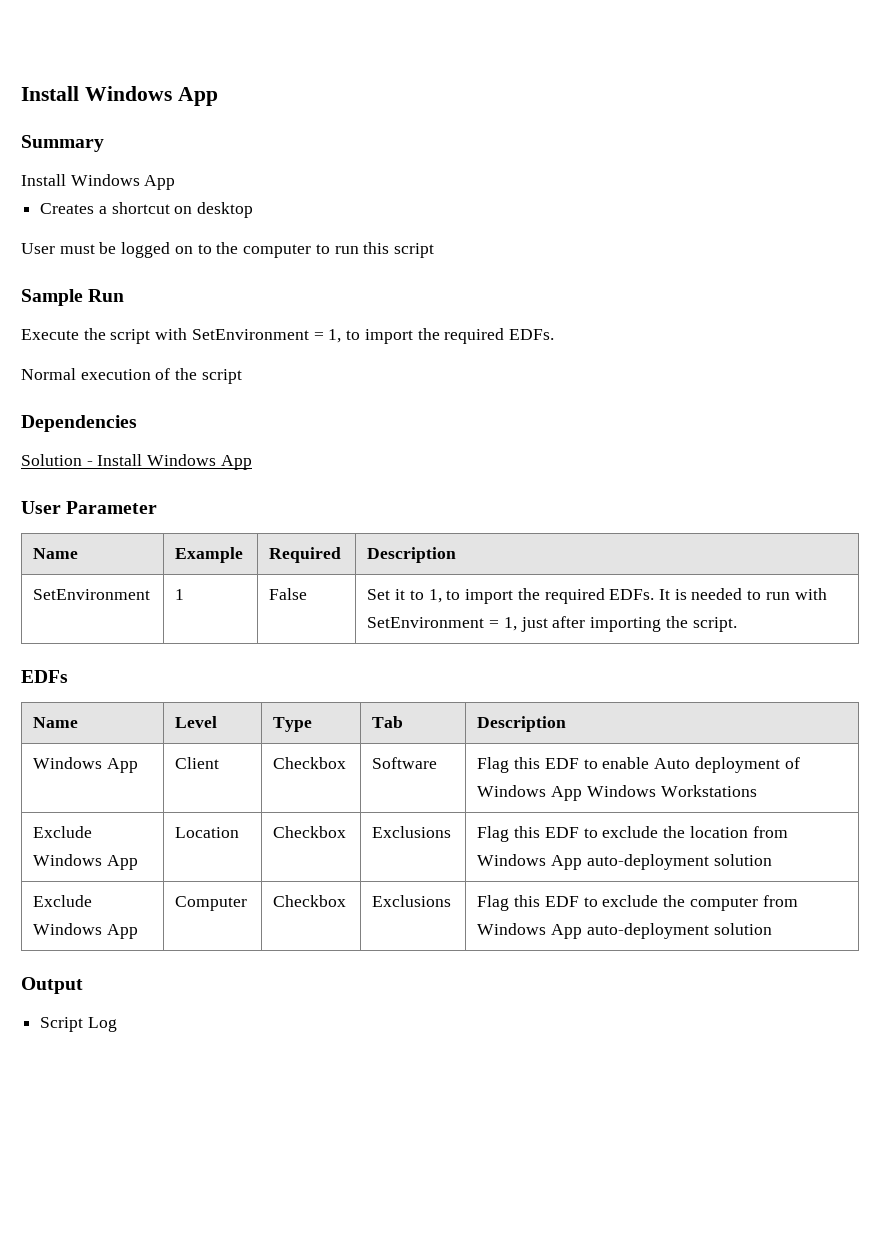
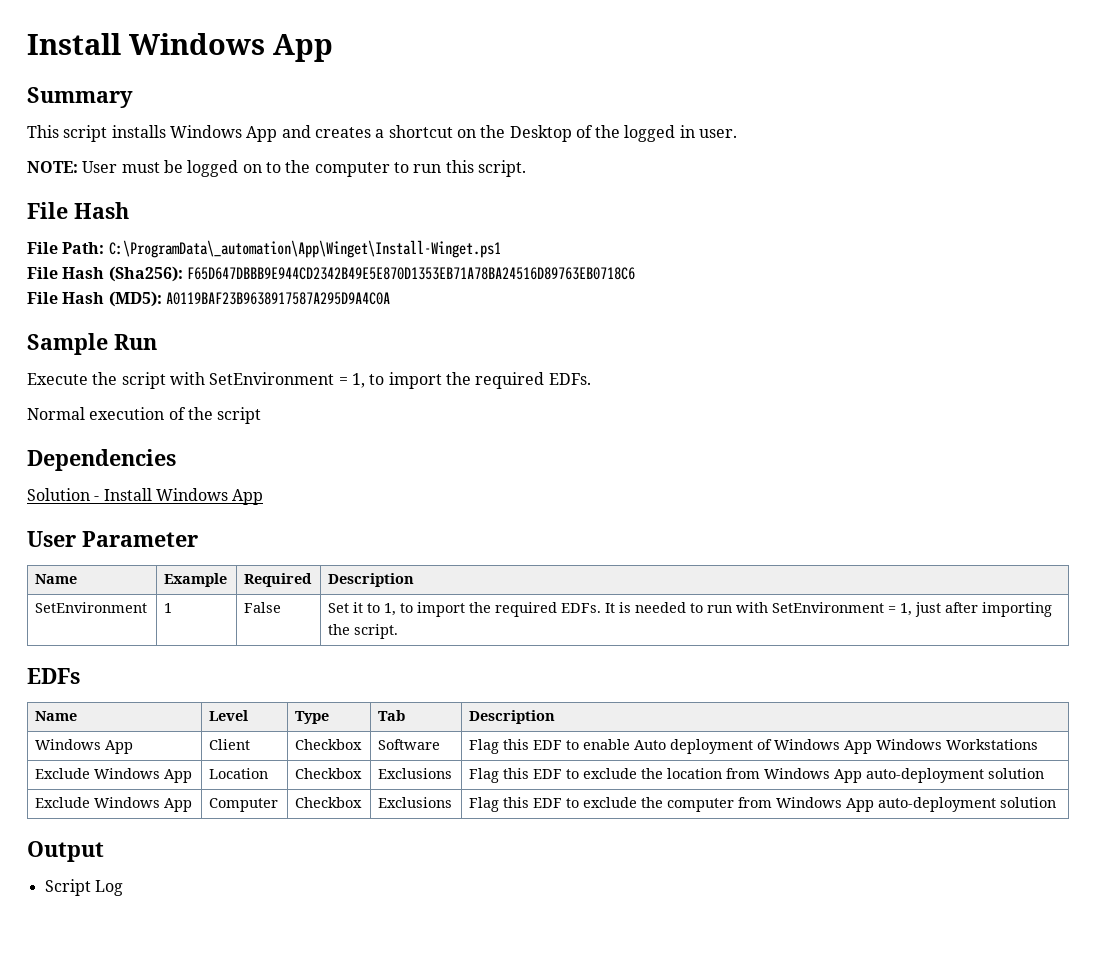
  Summary
- Install Windows App
- Creates a shortcut on desktop
- User must be logged on to the computer to run this script
+ This script installs Windows App and creates a shortcut on the Desktop of the logged in user.
+ NOTE: User must be logged on to the computer to run this script.
+ File Hash
+ File Path: C:\ProgramData\_automation\App\Winget\Install-Winget.ps1
+ File Hash (Sha256): F65D647DBBB9E944CD2342B49E5E870D1353EB71A78BA24516D89763EB0718C6
+ File Hash (MD5): A0119BAF23B9638917587A295D9A4C0A

